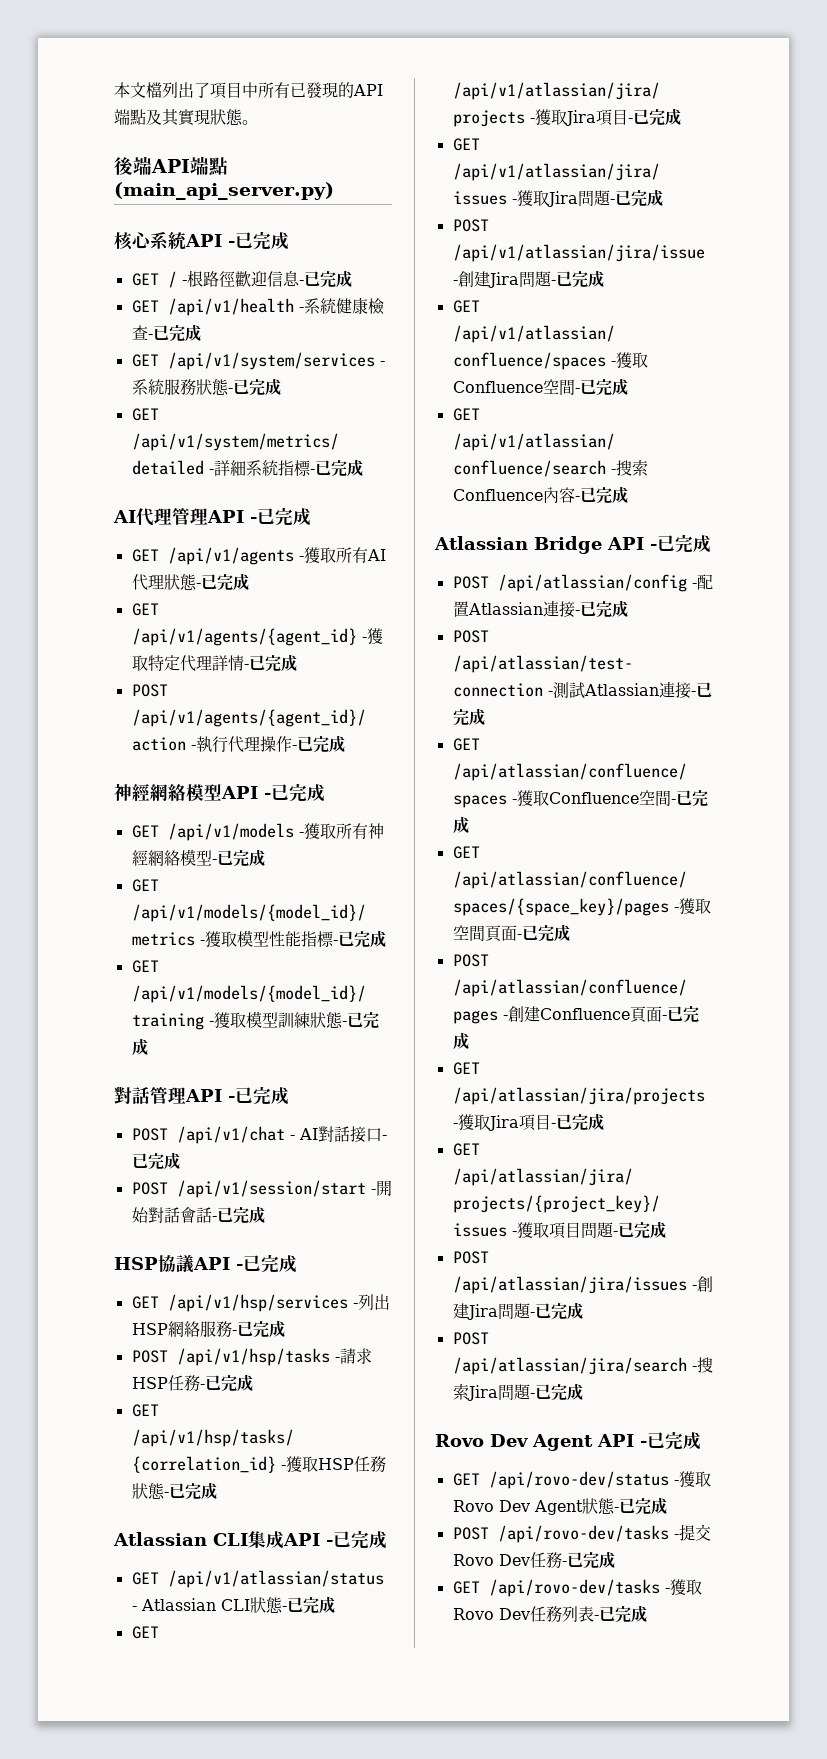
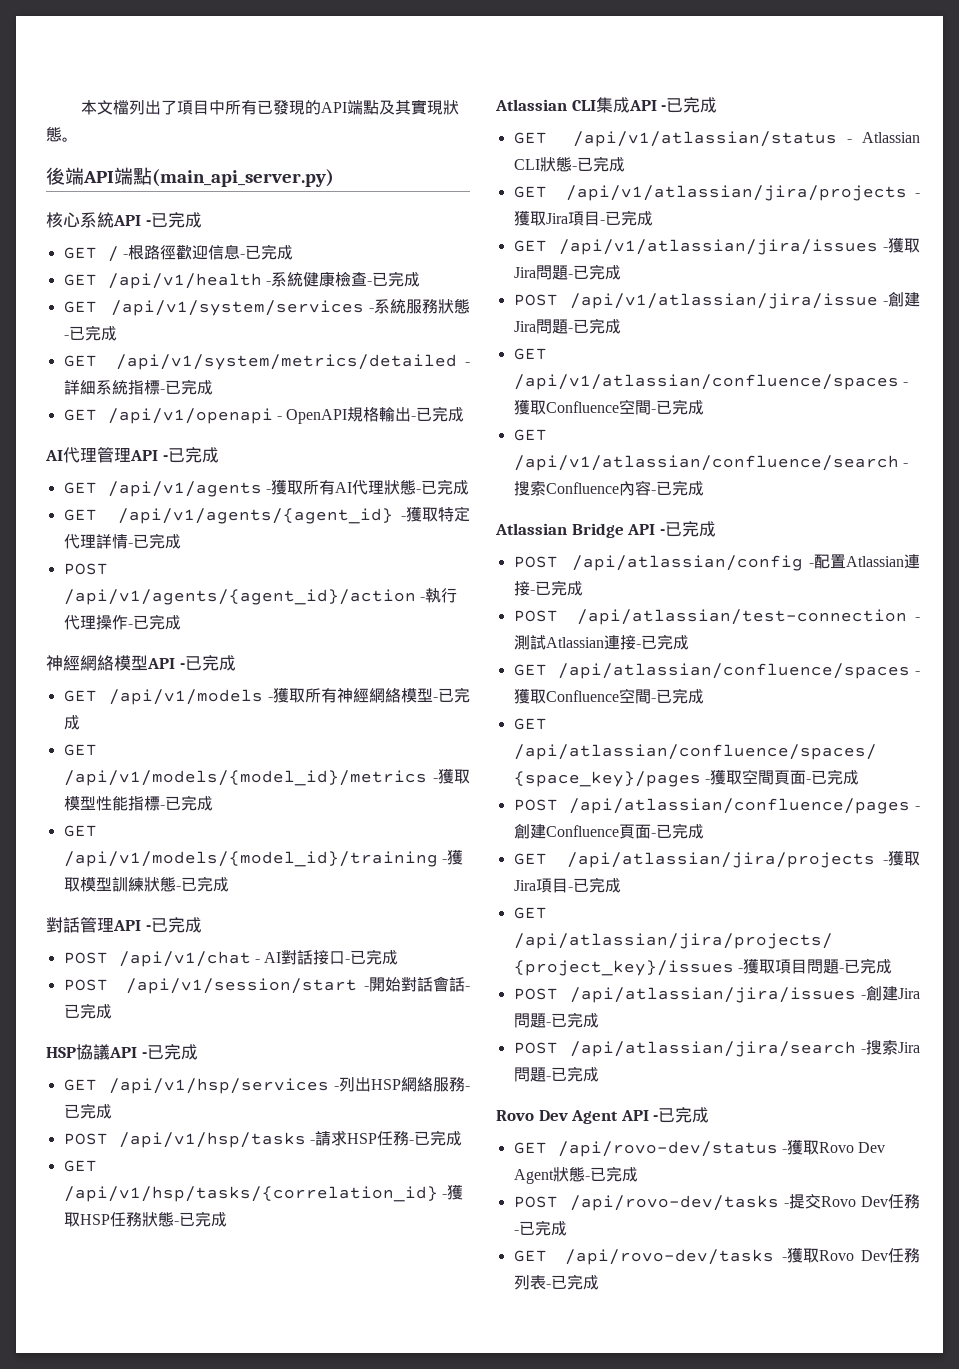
+ GET /api/v1/openapi - OpenAPI規格輸出-已完成

